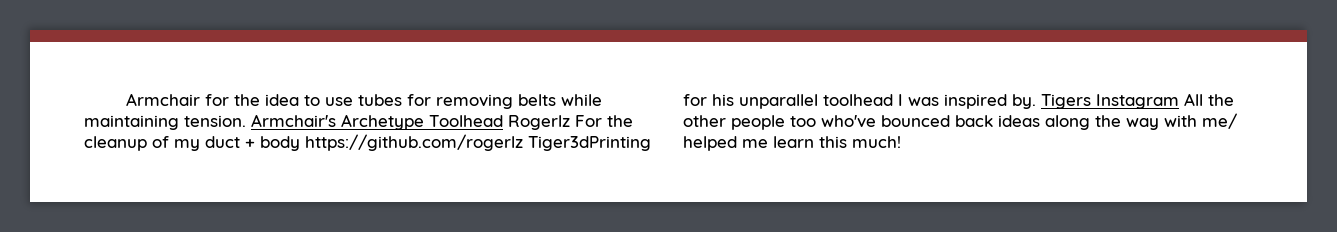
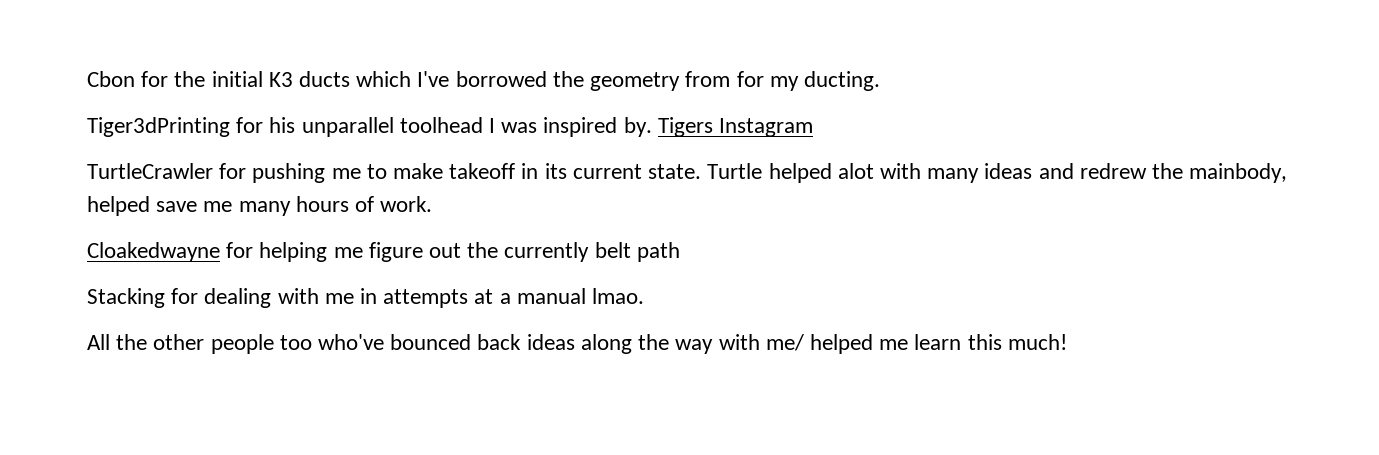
- Armchair for the idea to use tubes for removing belts while maintaining tension. Armchair's Archetype Toolhead Rogerlz For the cleanup of my duct + body https://github.com/rogerlz Tiger3dPrinting for his unparallel toolhead I was inspired by.
+ Cbon for the initial K3 ducts which I've borrowed the geometry from for my ducting.
+ Tiger3dPrinting for his unparallel toolhead I was inspired by.
- Tigers Instagram All the other people too who've bounced back ideas along the way with me/ helped me learn this much!
+ Tigers Instagram
+ TurtleCrawler for pushing me to make takeoff in its current state. Turtle helped alot with many ideas and redrew the mainbody, helped save me many hours of work.
+ Cloakedwayne for helping me figure out the currently belt path
+ Stacking for dealing with me in attempts at a manual lmao.
+ All the other people too who've bounced back ideas along the way with me/ helped me learn this much!

